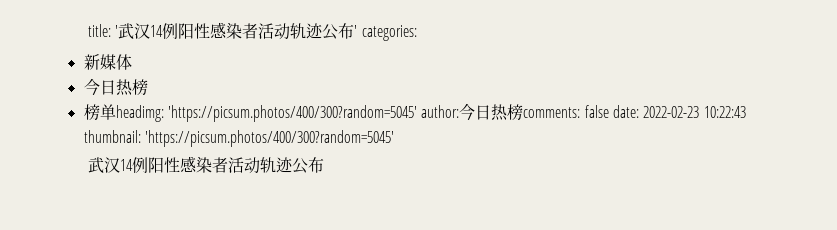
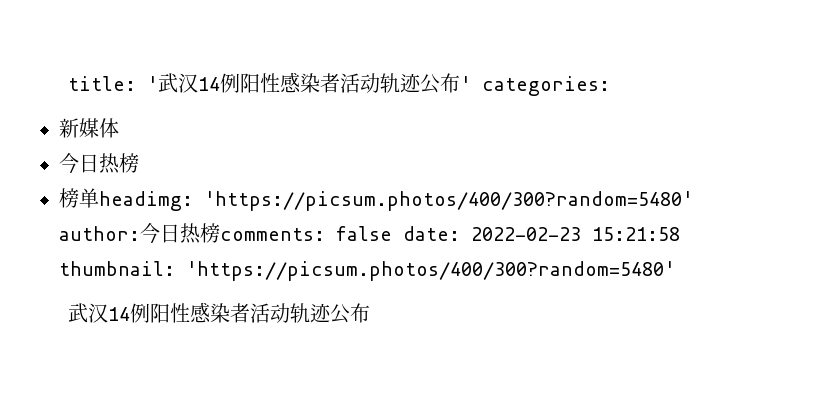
- 榜单headimg: 'https://picsum.photos/400/300?random=5045' author:今日热榜comments: false date: 2022-02-23 10:22:43 thumbnail: 'https://picsum.photos/400/300?random=5045'
+ 榜单headimg: 'https://picsum.photos/400/300?random=5480' author:今日热榜comments: false date: 2022-02-23 15:21:58 thumbnail: 'https://picsum.photos/400/300?random=5480'

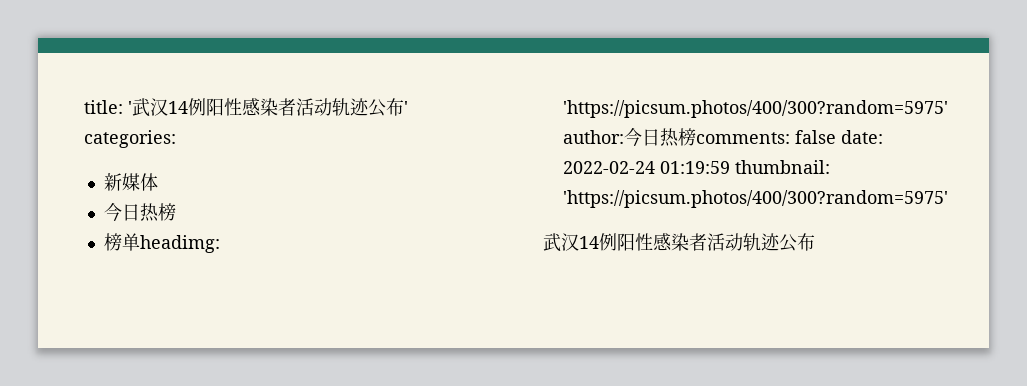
- 榜单headimg: 'https://picsum.photos/400/300?random=5480' author:今日热榜comments: false date: 2022-02-23 15:21:58 thumbnail: 'https://picsum.photos/400/300?random=5480'
+ 榜单headimg: 'https://picsum.photos/400/300?random=5975' author:今日热榜comments: false date: 2022-02-24 01:19:59 thumbnail: 'https://picsum.photos/400/300?random=5975'

